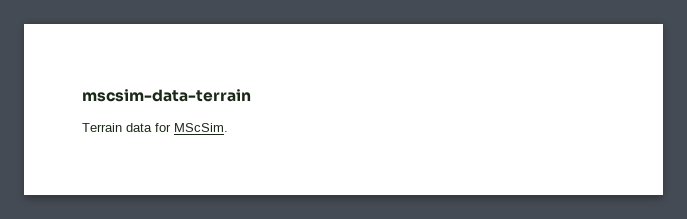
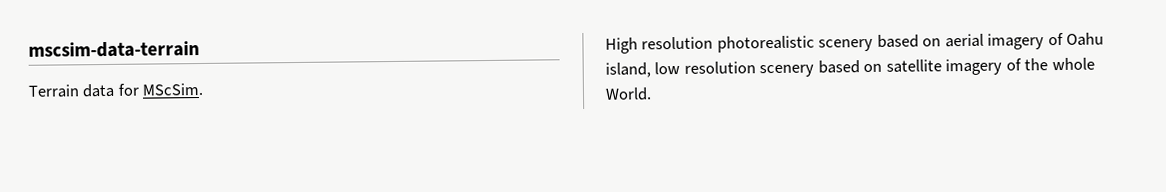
+ High resolution photorealistic scenery based on aerial imagery of Oahu island, low resolution scenery based on satellite imagery of the whole World.

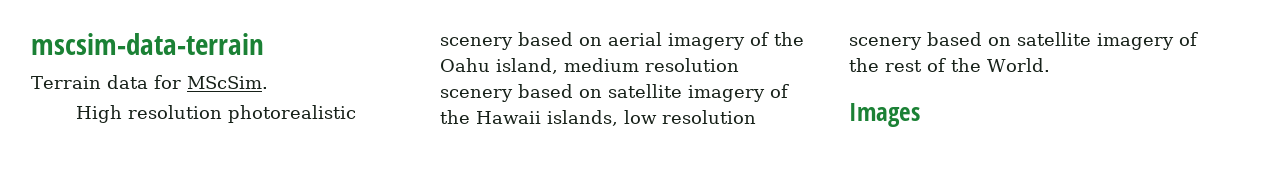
- High resolution photorealistic scenery based on aerial imagery of Oahu island, low resolution scenery based on satellite imagery of the whole World.
+ High resolution photorealistic scenery based on aerial imagery of the Oahu island, medium resolution scenery based on satellite imagery of the Hawaii islands, low resolution scenery based on satellite imagery of the rest of the World.
+ Images

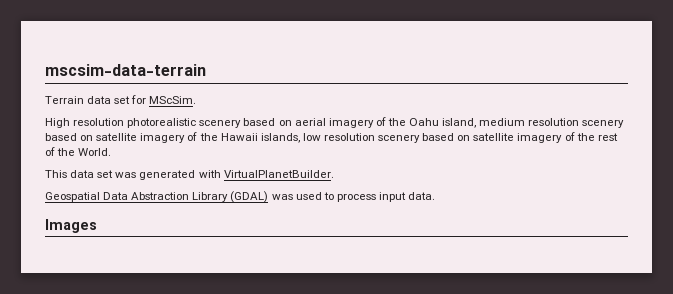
- Terrain data for MScSim.
+ Terrain data set for MScSim.
+ This data set was generated with VirtualPlanetBuilder.
+ Geospatial Data Abstraction Library (GDAL) was used to process input data.

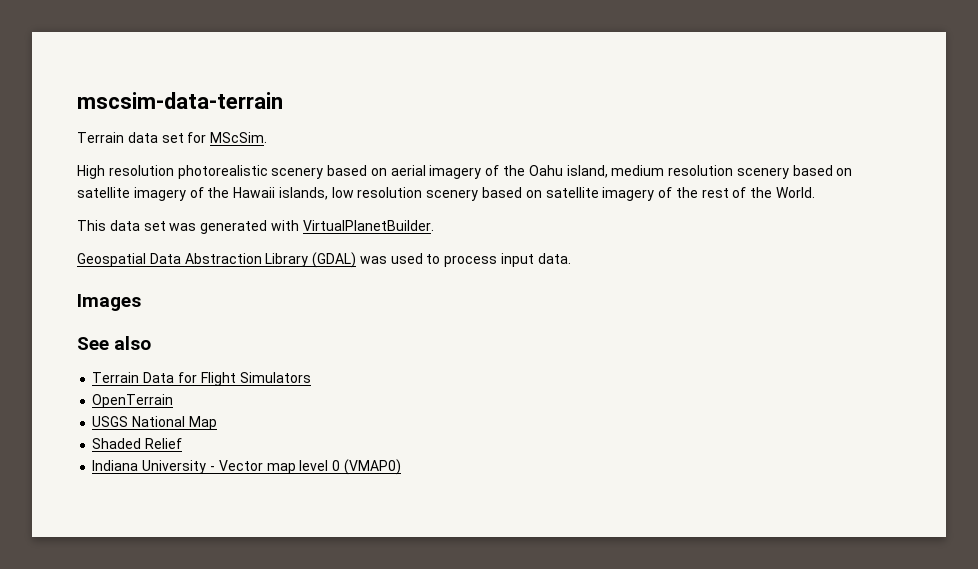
+ See also
+ Terrain Data for Flight Simulators
+ OpenTerrain
+ USGS National Map
+ Shaded Relief
+ Indiana University - Vector map level 0 (VMAP0)

